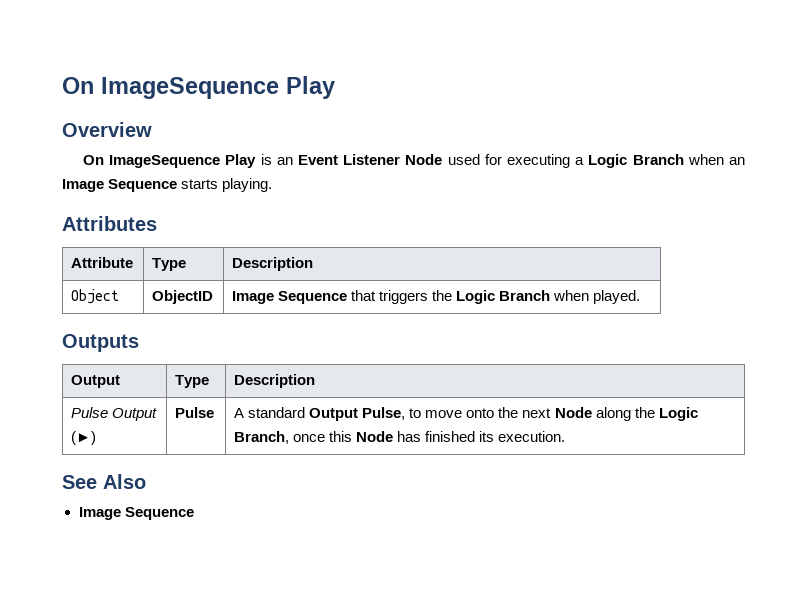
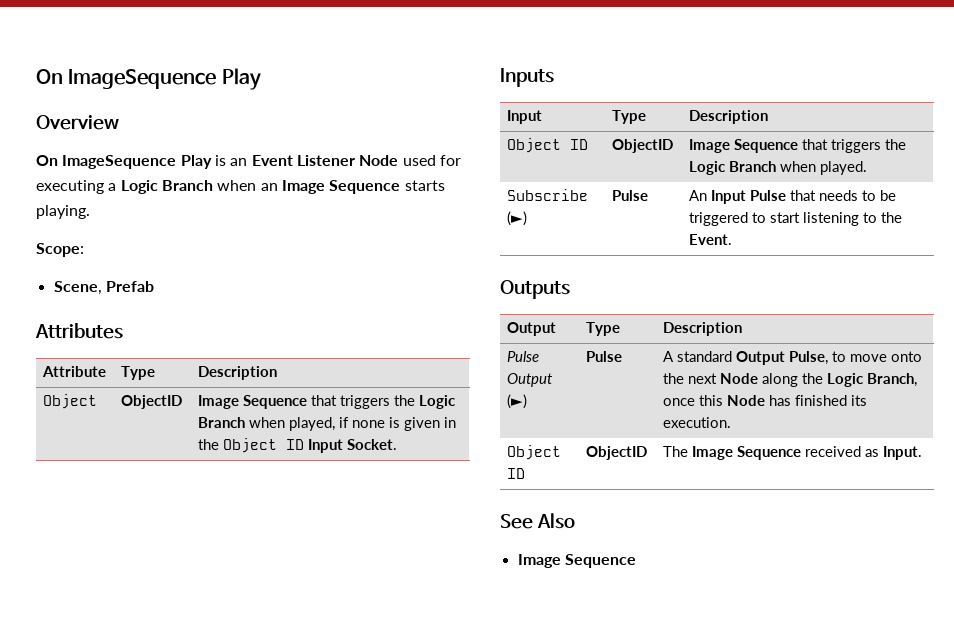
+ Scope:
+ Scene, Prefab
- Object | ObjectID | Image Sequence that triggers the Logic Branch when played.
+ Object | ObjectID | Image Sequence that triggers the Logic Branch when played, if none is given in the Object ID Input Socket.
+ Inputs
+ Input | Type | Description
+ Object ID | ObjectID | Image Sequence that triggers the Logic Branch when played.
+ Subscribe (►) | Pulse | An Input Pulse that needs to be triggered to start listening to the Event.
+ Object ID | ObjectID | The Image Sequence received as Input.

